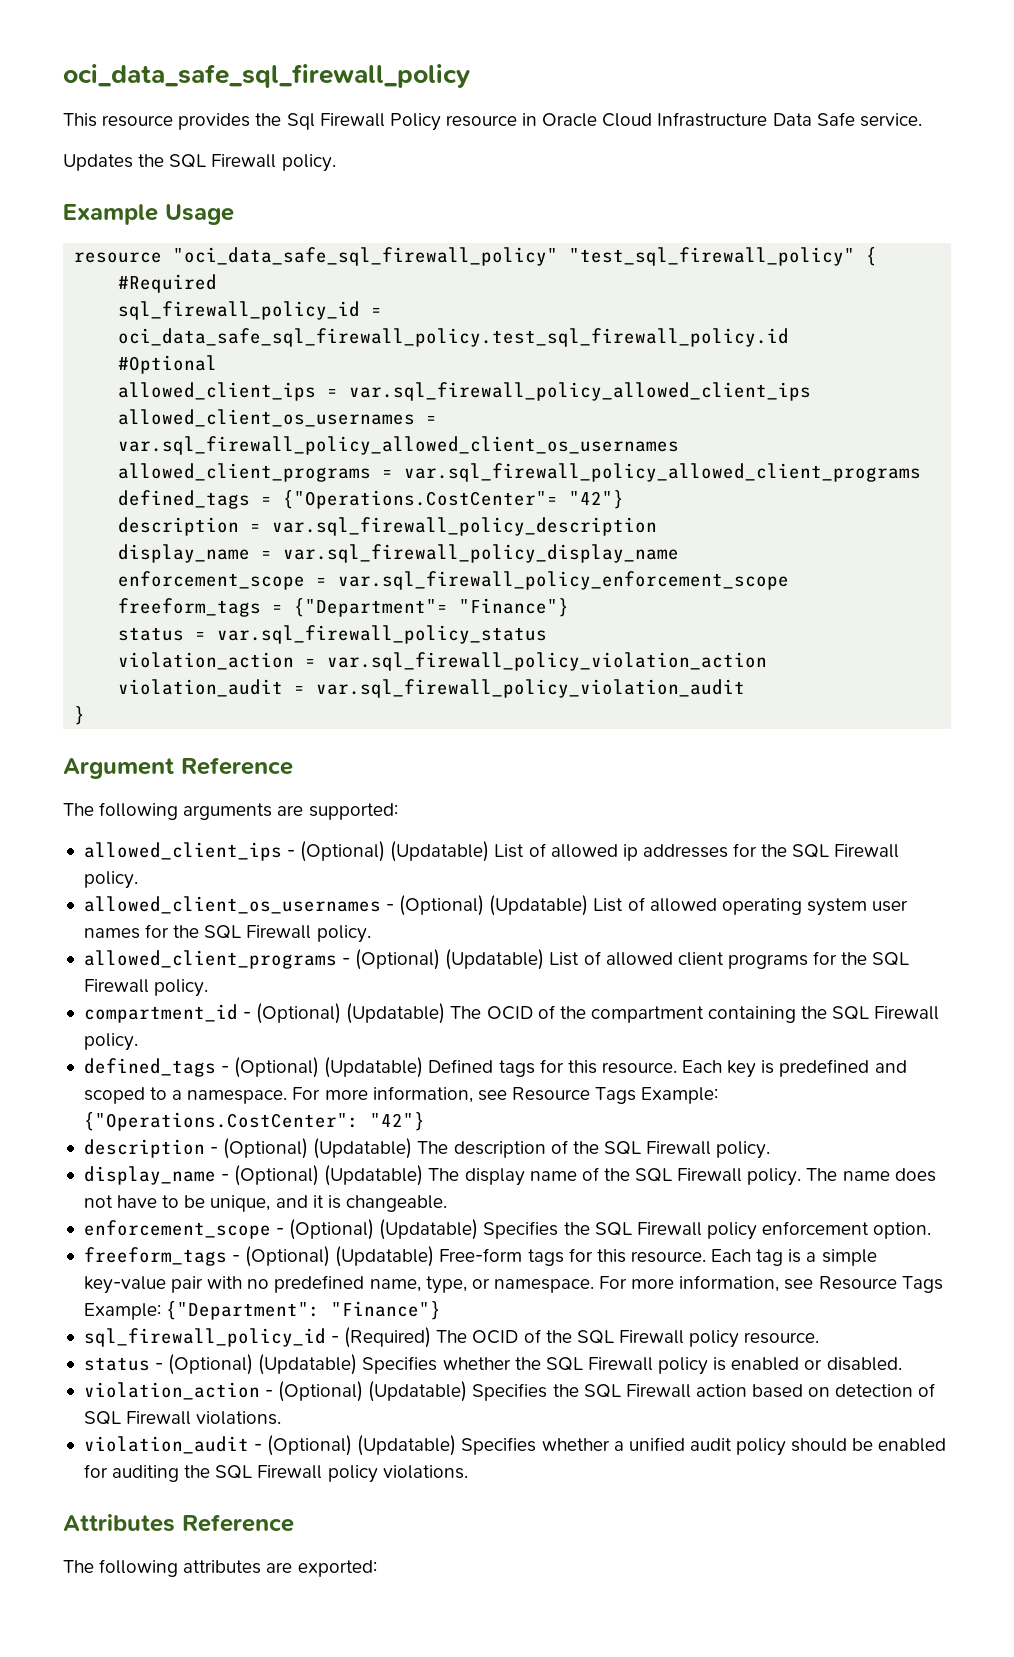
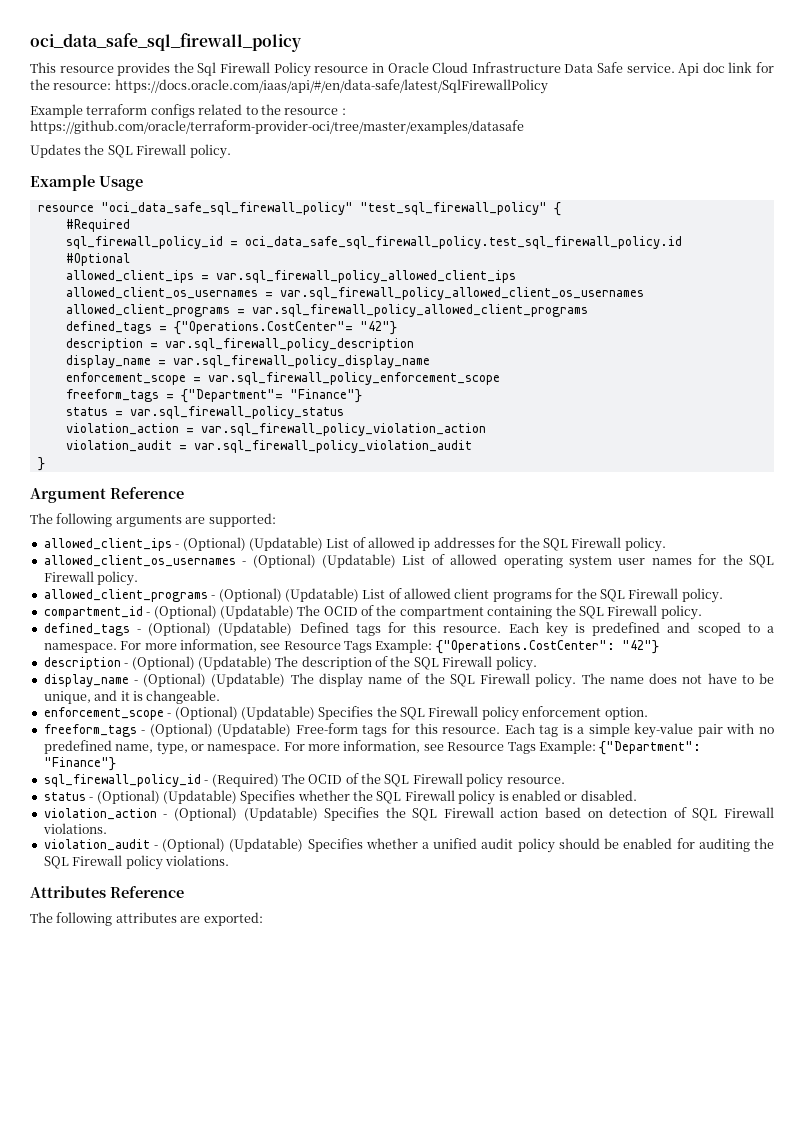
+ Api doc link for the resource: https://docs.oracle.com/iaas/api/#/en/data-safe/latest/SqlFirewallPolicy
+ Example terraform configs related to the resource : https://github.com/oracle/terraform-provider-oci/tree/master/examples/datasafe

